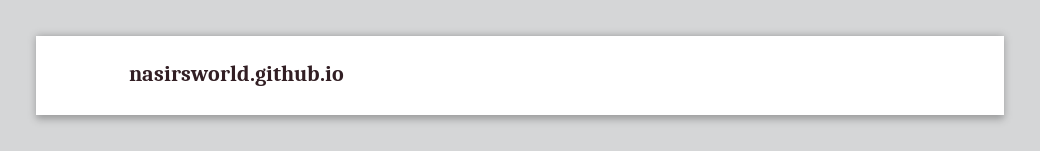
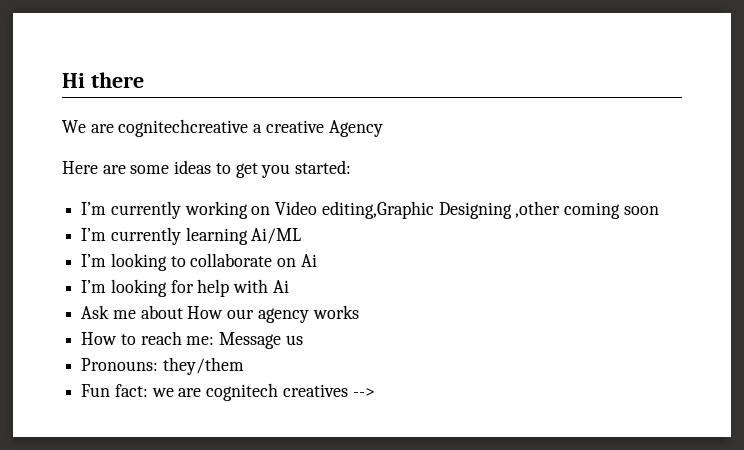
- nasirsworld.github.io
+ Hi there
+ We are cognitechcreative a creative Agency
+ Here are some ideas to get you started:
+ I’m currently working on Video editing,Graphic Designing ,other coming soon
+ I’m currently learning Ai/ML
+ I’m looking to collaborate on Ai
+ I’m looking for help with Ai
+ Ask me about How our agency works
+ How to reach me: Message us
+ Pronouns: they/them
+ Fun fact: we are cognitech creatives -->

